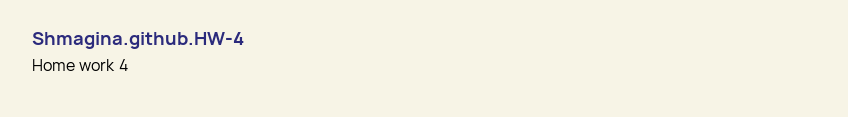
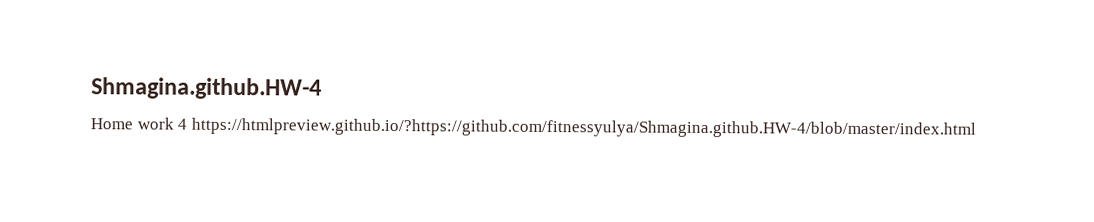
- Home work 4
+ Home work 4 https://htmlpreview.github.io/?https://github.com/fitnessyulya/Shmagina.github.HW-4/blob/master/index.html

